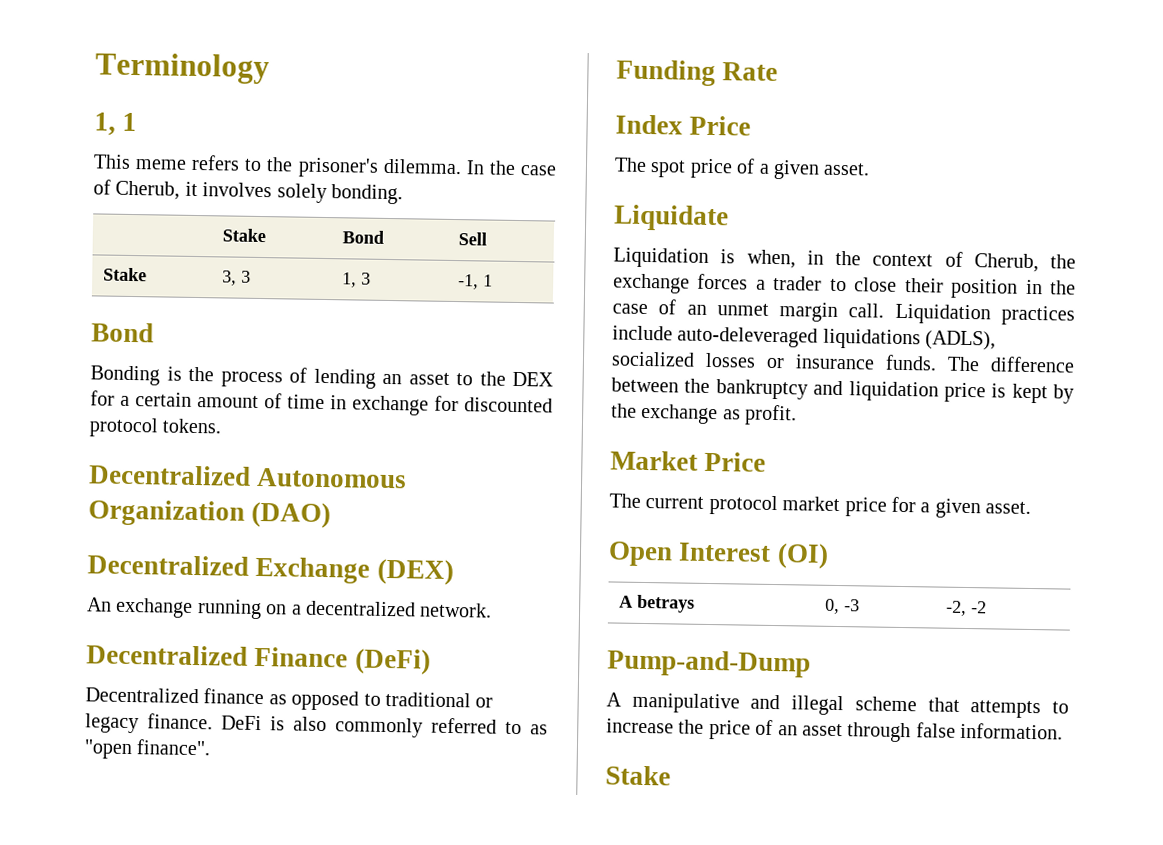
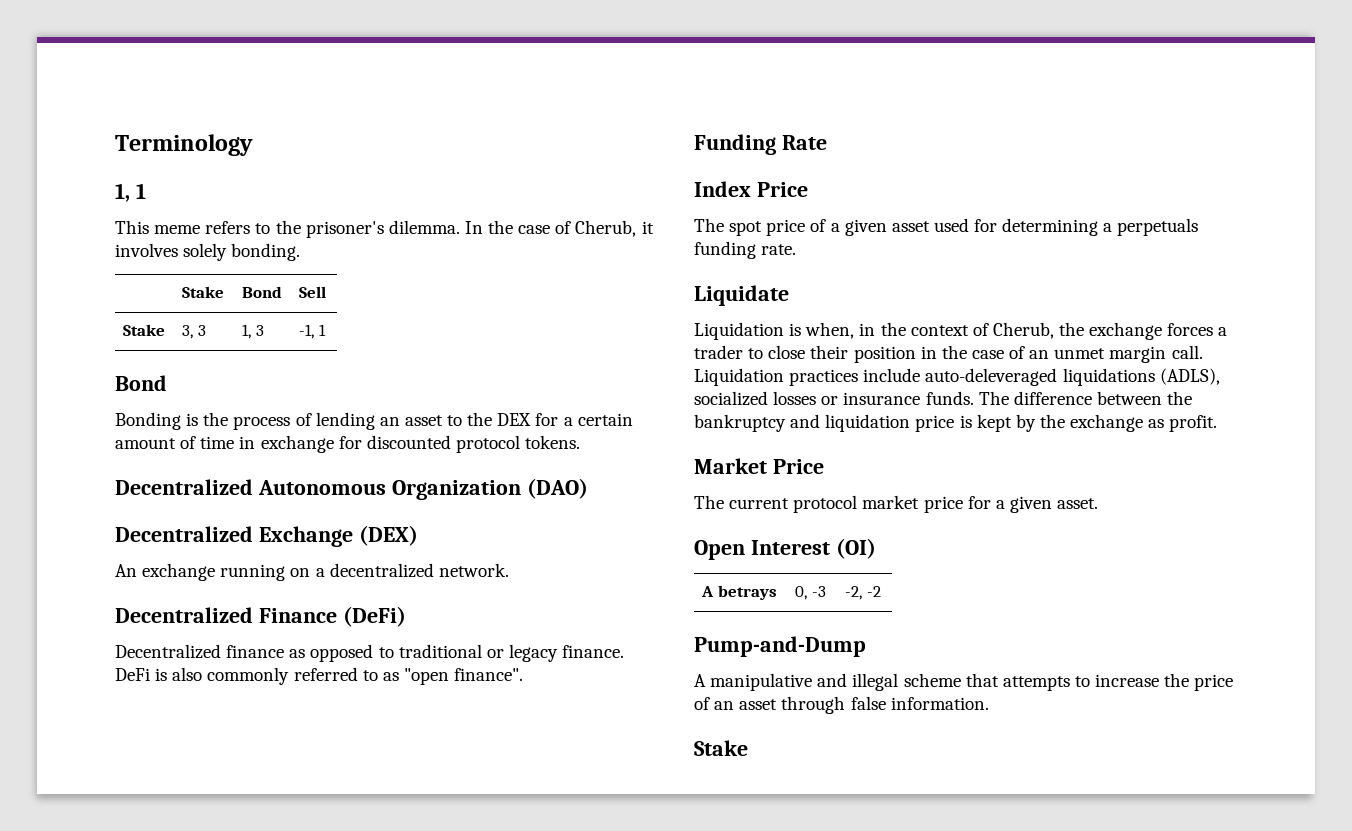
- The spot price of a given asset.
+ The spot price of a given asset used for determining a perpetuals funding rate.

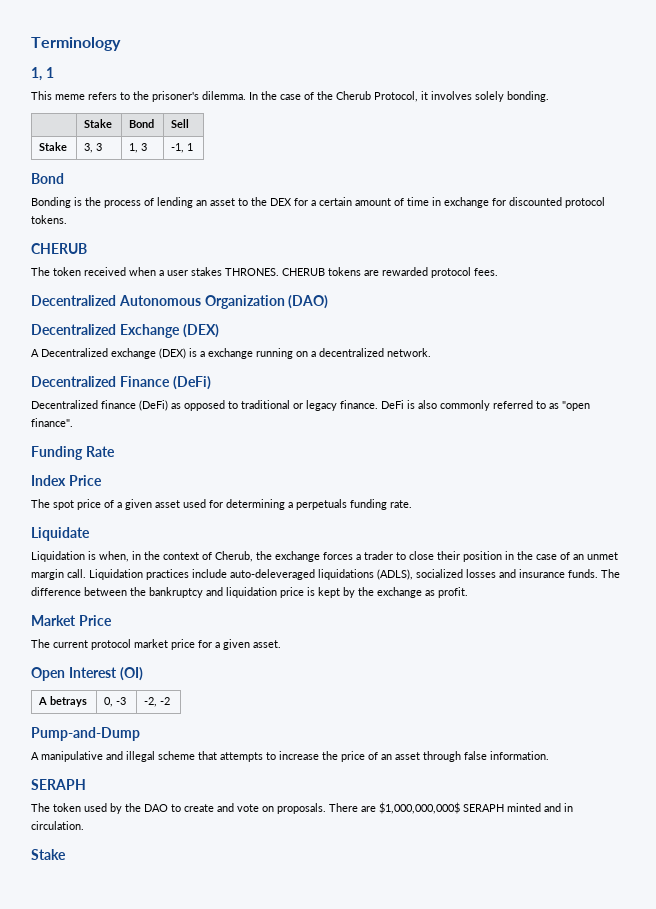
- In the case of Cherub, it involves solely bonding.
+ In the case of the Cherub Protocol, it involves solely bonding.
  Bonding is the process of lending an asset to the DEX for a certain amount of time in exchange for discounted protocol tokens.
+ CHERUB
+ The token received when a user stakes THRONES. CHERUB tokens are rewarded protocol fees.
- An exchange running on a decentralized network.
+ A Decentralized exchange (DEX) is a exchange running on a decentralized network.
- Decentralized finance as opposed to traditional or legacy finance.
+ Decentralized finance (DeFi) as opposed to traditional or legacy finance.
- Liquidation practices include auto-deleveraged liquidations (ADLS), socialized losses or insurance funds.
+ Liquidation practices include auto-deleveraged liquidations (ADLS), socialized losses and insurance funds.
  A manipulative and illegal scheme that attempts to increase the price of an asset through false information.
+ SERAPH
+ The token used by the DAO to create and vote on proposals. There are $1,000,000,000$ SERAPH minted and in circulation.

